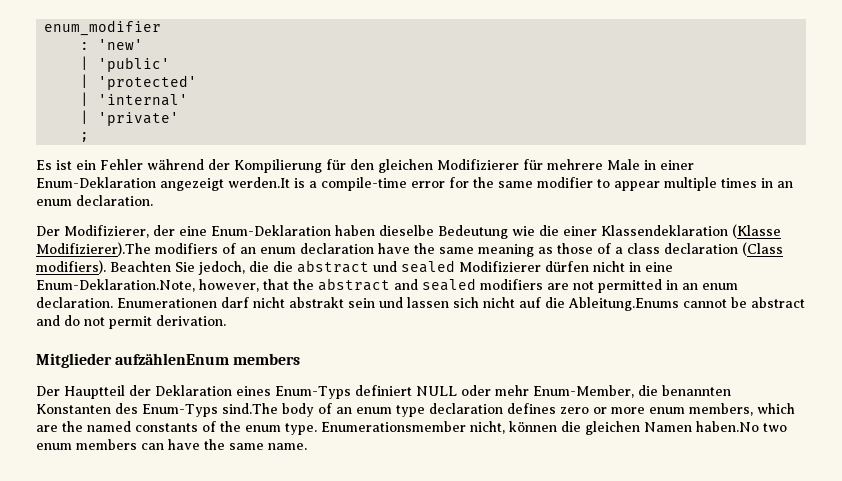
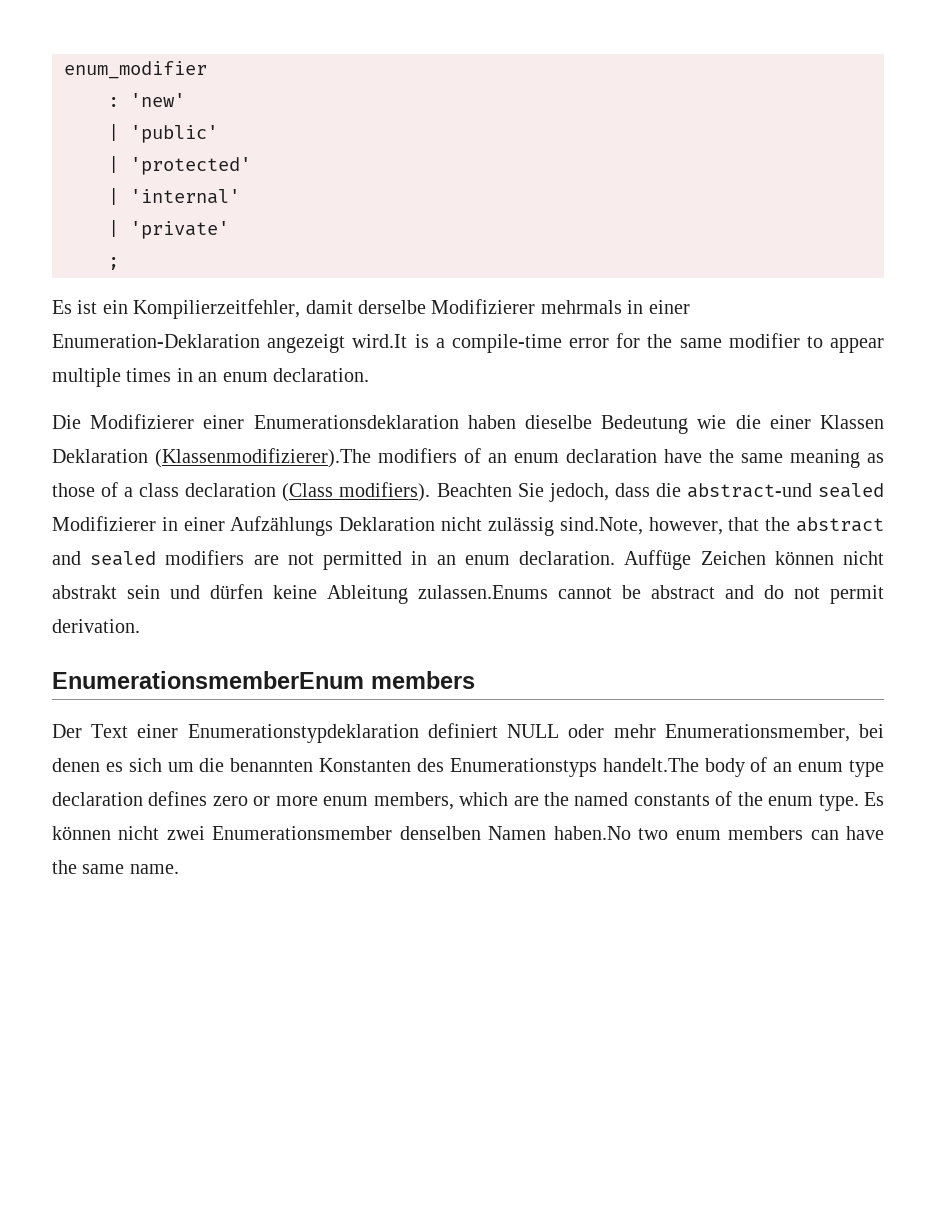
- Es ist ein Fehler während der Kompilierung für den gleichen Modifizierer für mehrere Male in einer Enum-Deklaration angezeigt werden.It is a compile-time error for the same modifier to appear multiple times in an enum declaration.
+ Es ist ein Kompilierzeitfehler, damit derselbe Modifizierer mehrmals in einer Enumeration-Deklaration angezeigt wird.It is a compile-time error for the same modifier to appear multiple times in an enum declaration.
- Der Modifizierer, der eine Enum-Deklaration haben dieselbe Bedeutung wie die einer Klassendeklaration (Klasse Modifizierer).The modifiers of an enum declaration have the same meaning as those of a class declaration (Class modifiers).
+ Die Modifizierer einer Enumerationsdeklaration haben dieselbe Bedeutung wie die einer Klassen Deklaration (Klassenmodifizierer).The modifiers of an enum declaration have the same meaning as those of a class declaration (Class modifiers).
- Beachten Sie jedoch, die die abstract und sealed Modifizierer dürfen nicht in eine Enum-Deklaration.Note, however, that the abstract and sealed modifiers are not permitted in an enum declaration.
+ Beachten Sie jedoch, dass die abstract-und sealed Modifizierer in einer Aufzählungs Deklaration nicht zulässig sind.Note, however, that the abstract and sealed modifiers are not permitted in an enum declaration.
- Enumerationen darf nicht abstrakt sein und lassen sich nicht auf die Ableitung.Enums cannot be abstract and do not permit derivation.
+ Auffüge Zeichen können nicht abstrakt sein und dürfen keine Ableitung zulassen.Enums cannot be abstract and do not permit derivation.
- Mitglieder aufzählenEnum members
+ EnumerationsmemberEnum members
- Der Hauptteil der Deklaration eines Enum-Typs definiert NULL oder mehr Enum-Member, die benannten Konstanten des Enum-Typs sind.The body of an enum type declaration defines zero or more enum members, which are the named constants of the enum type.
+ Der Text einer Enumerationstypdeklaration definiert NULL oder mehr Enumerationsmember, bei denen es sich um die benannten Konstanten des Enumerationstyps handelt.The body of an enum type declaration defines zero or more enum members, which are the named constants of the enum type.
- Enumerationsmember nicht, können die gleichen Namen haben.No two enum members can have the same name.
+ Es können nicht zwei Enumerationsmember denselben Namen haben.No two enum members can have the same name.

